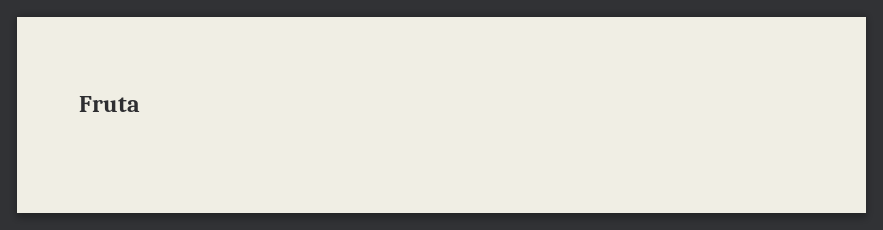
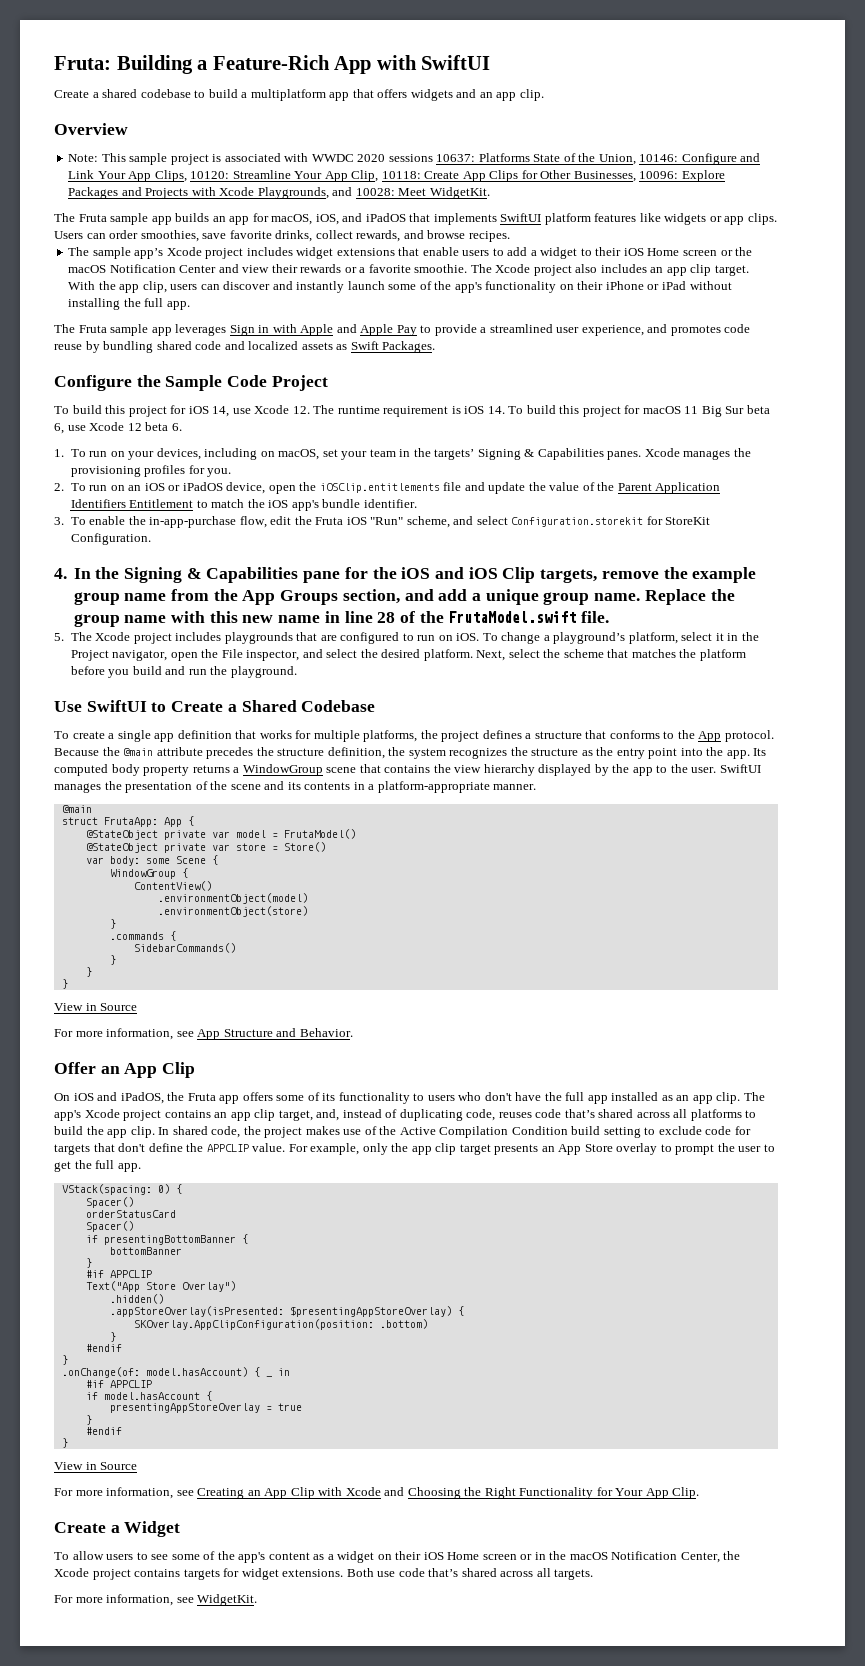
- Fruta
+ Fruta: Building a Feature-Rich App with SwiftUI
+ Create a shared codebase to build a multiplatform app that offers widgets and an app clip.
+ Overview
+ Note: This sample project is associated with WWDC 2020 sessions 10637: Platforms State of the Union, 10146: Configure and Link Your App Clips, 10120: Streamline Your App Clip, 10118: Create App Clips for Other Businesses, 10096: Explore Packages and Projects with Xcode Playgrounds, and 10028: Meet WidgetKit.
+ The Fruta sample app builds an app for macOS, iOS, and iPadOS that implements SwiftUI platform features like widgets or app clips. Users can order smoothies, save favorite drinks, collect rewards, and browse recipes.
+ The sample app’s Xcode project includes widget extensions that enable users to add a widget to their iOS Home screen or the macOS Notification Center and view their rewards or a favorite smoothie. The Xcode project also includes an app clip target. With the app clip, users can discover and instantly launch some of the app's functionality on their iPhone or iPad without installing the full app.
+ The Fruta sample app leverages Sign in with Apple and Apple Pay to provide a streamlined user experience, and promotes code reuse by bundling shared code and localized assets as Swift Packages.
+ Configure the Sample Code Project
+ To build this project for iOS 14, use Xcode 12. The runtime requirement is iOS 14. To build this project for macOS 11 Big Sur beta 6, use Xcode 12 beta 6.
+ 1. To run on your devices, including on macOS, set your team in the targets’ Signing & Capabilities panes. Xcode manages the provisioning profiles for you.
+ 2. To run on an iOS or iPadOS device, open the iOSClip.entitlements file and update the value of the Parent Application Identifiers Entitlement to match the iOS app's bundle identifier.
+ 3. To enable the in-app-purchase flow, edit the Fruta iOS "Run" scheme, and select Configuration.storekit for StoreKit Configuration.
+ 4. In the Signing & Capabilities pane for the iOS and iOS Clip targets, remove the example group name from the App Groups section, and add a unique group name. Replace the group name with this new name in line 28 of the FrutaModel.swift file.
+ 5. The Xcode project includes playgrounds that are configured to run on iOS. To change a playground’s platform, select it in the Project navigator, open the File inspector, and select the desired platform. Next, select the scheme that matches the platform before you build and run the playground.
+ Use SwiftUI to Create a Shared Codebase
+ To create a single app definition that works for multiple platforms, the project defines a structure that conforms to the App protocol. Because the @main attribute precedes the structure definition, the system recognizes the structure as the entry point into the app. Its computed body property returns a WindowGroup scene that contains the view hierarchy displayed by the app to the user. SwiftUI manages the presentation of the scene and its contents in a platform-appropriate manner.
+ @main
+ struct FrutaApp: App {
+ @StateObject private var model = FrutaModel()
+ @StateObject private var store = Store()
+ var body: some Scene {
+ WindowGroup {
+ ContentView()
+ .environmentObject(model)
+ .environmentObject(store)
+ }
+ .commands {
+ SidebarCommands()
+ }
+ }
+ }
+ View in Source
+ For more information, see App Structure and Behavior.
+ Offer an App Clip
+ On iOS and iPadOS, the Fruta app offers some of its functionality to users who don't have the full app installed as an app clip. The app's Xcode project contains an app clip target, and, instead of duplicating code, reuses code that’s shared across all platforms to build the app clip. In shared code, the project makes use of the Active Compilation Condition build setting to exclude code for targets that don't define the APPCLIP value. For example, only the app clip target presents an App Store overlay to prompt the user to get the full app.
+ VStack(spacing: 0) {
+ Spacer()
+ orderStatusCard
+ Spacer()
+ if presentingBottomBanner {
+ bottomBanner
+ }
+ #if APPCLIP
+ Text("App Store Overlay")
+ .hidden()
+ .appStoreOverlay(isPresented: $presentingAppStoreOverlay) {
+ SKOverlay.AppClipConfiguration(position: .bottom)
+ }
+ #endif
+ }
+ .onChange(of: model.hasAccount) { _ in
+ #if APPCLIP
+ if model.hasAccount {
+ presentingAppStoreOverlay = true
+ }
+ #endif
+ }
+ View in Source
+ For more information, see Creating an App Clip with Xcode and Choosing the Right Functionality for Your App Clip.
+ Create a Widget
+ To allow users to see some of the app's content as a widget on their iOS Home screen or in the macOS Notification Center, the Xcode project contains targets for widget extensions. Both use code that’s shared across all targets.
+ For more information, see WidgetKit.

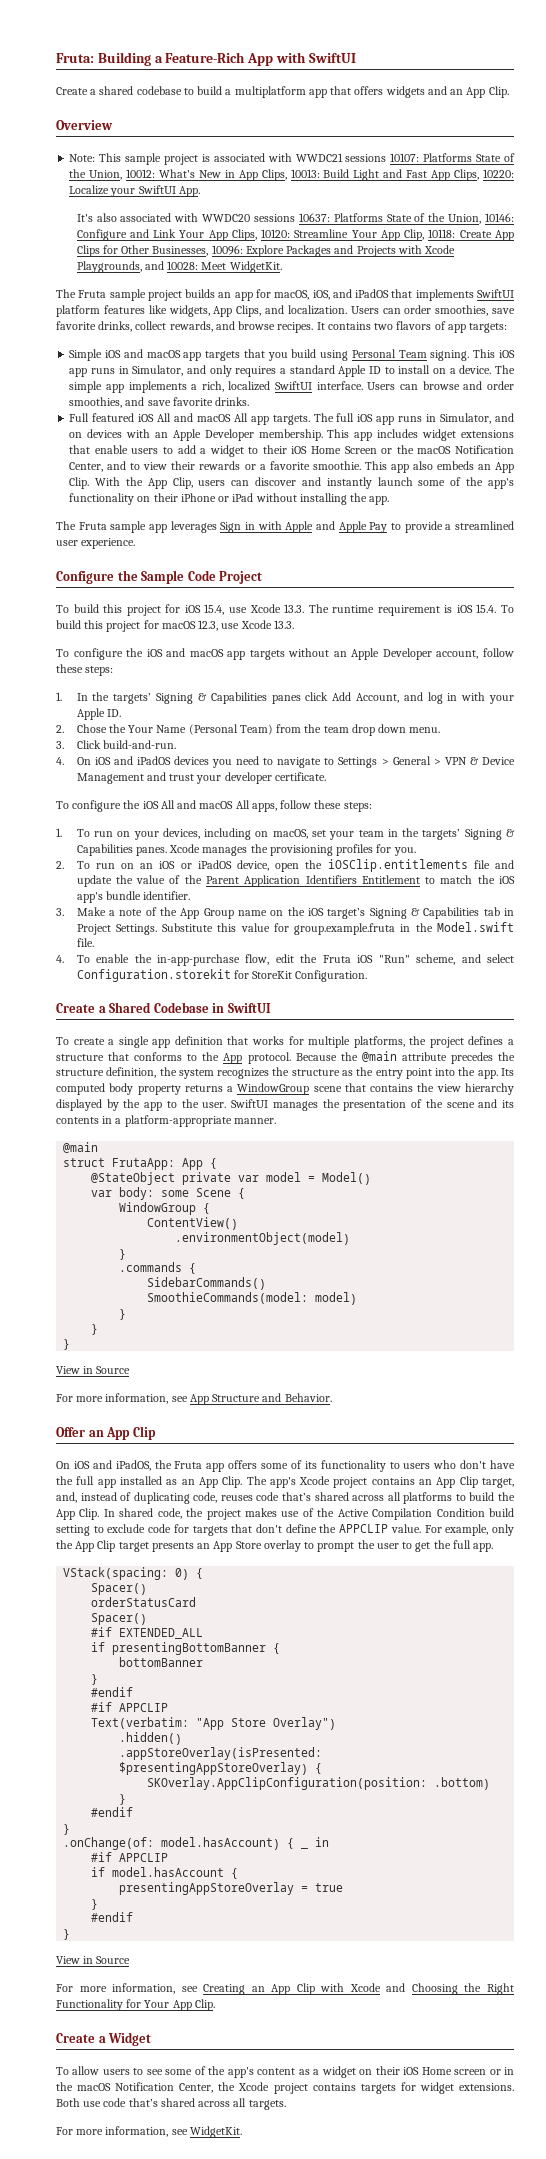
- Create a shared codebase to build a multiplatform app that offers widgets and an app clip.
+ Create a shared codebase to build a multiplatform app that offers widgets and an App Clip.
- Note: This sample project is associated with WWDC 2020 sessions 10637: Platforms State of the Union, 10146: Configure and Link Your App Clips, 10120: Streamline Your App Clip, 10118: Create App Clips for Other Businesses, 10096: Explore Packages and Projects with Xcode Playgrounds, and 10028: Meet WidgetKit.
+ Note: This sample project is associated with WWDC21 sessions 10107: Platforms State of the Union, 10012: What's New in App Clips, 10013: Build Light and Fast App Clips, 10220: Localize your SwiftUI App.
+ It's also associated with WWDC20 sessions 10637: Platforms State of the Union, 10146: Configure and Link Your App Clips, 10120: Streamline Your App Clip, 10118: Create App Clips for Other Businesses, 10096: Explore Packages and Projects with Xcode Playgrounds, and 10028: Meet WidgetKit.
- The Fruta sample app builds an app for macOS, iOS, and iPadOS that implements SwiftUI platform features like widgets or app clips.
+ The Fruta sample project builds an app for macOS, iOS, and iPadOS that implements SwiftUI platform features like widgets, App Clips, and localization.
- Users can order smoothies, save favorite drinks, collect rewards, and browse recipes.
- The sample app’s Xcode project includes widget extensions that enable users to add a widget to their iOS Home screen or the macOS Notification Center and view their rewards or a favorite smoothie.
+ Users can order smoothies, save favorite drinks, collect rewards, and browse recipes. It contains two flavors of app targets:
+ Simple iOS and macOS app targets that you build using Personal Team signing. This iOS app runs in Simulator, and only requires a standard Apple ID to install on a device. The simple app implements a rich, localized SwiftUI interface. Users can browse and order smoothies, and save favorite drinks.
+ Full featured iOS All and macOS All app targets. The full iOS app runs in Simulator, and on devices with an Apple Developer membership. This app includes widget extensions that enable users to add a widget to their iOS Home Screen or the macOS Notification Center, and to view their rewards or a favorite smoothie.
- The Xcode project also includes an app clip target. With the app clip, users can discover and instantly launch some of the app's functionality on their iPhone or iPad without installing the full app.
+ This app also embeds an App Clip. With the App Clip, users can discover and instantly launch some of the app's functionality on their iPhone or iPad without installing the app.
- The Fruta sample app leverages Sign in with Apple and Apple Pay to provide a streamlined user experience, and promotes code reuse by bundling shared code and localized assets as Swift Packages.
+ The Fruta sample app leverages Sign in with Apple and Apple Pay to provide a streamlined user experience.
- To build this project for iOS 14, use Xcode 12. The runtime requirement is iOS 14. To build this project for macOS 11 Big Sur beta 6, use Xcode 12 beta 6.
+ To build this project for iOS 15.4, use Xcode 13.3. The runtime requirement is iOS 15.4. To build this project for macOS 12.3, use Xcode 13.3.
+ To configure the iOS and macOS app targets without an Apple Developer account, follow these steps:
+ 1. In the targets’ Signing & Capabilities panes click Add Account, and log in with your Apple ID.
+ 2. Chose the Your Name (Personal Team) from the team drop down menu.
+ 3. Click build-and-run.
+ 4. On iOS and iPadOS devices you need to navigate to Settings > General > VPN & Device Management and trust your developer certificate.
+ To configure the iOS All and macOS All apps, follow these steps:
- 3. To enable the in-app-purchase flow, edit the Fruta iOS "Run" scheme, and select Configuration.storekit for StoreKit Configuration.
+ 3. Make a note of the App Group name on the iOS target’s Signing & Capabilities tab in Project Settings. Substitute this value for group.example.fruta in the Model.swift file.
+ 4. To enable the in-app-purchase flow, edit the Fruta iOS "Run" scheme, and select Configuration.storekit for StoreKit Configuration.
- 4. In the Signing & Capabilities pane for the iOS and iOS Clip targets, remove the example group name from the App Groups section, and add a unique group name. Replace the group name with this new name in line 28 of the FrutaModel.swift file.
- 5. The Xcode project includes playgrounds that are configured to run on iOS. To change a playground’s platform, select it in the Project navigator, open the File inspector, and select the desired platform. Next, select the scheme that matches the platform before you build and run the playground.
- Use SwiftUI to Create a Shared Codebase
+ Create a Shared Codebase in SwiftUI
- @StateObject private var model = FrutaModel()
- @StateObject private var store = Store()
+ @StateObject private var model = Model()
- .environmentObject(store)
+ SmoothieCommands(model: model)
- On iOS and iPadOS, the Fruta app offers some of its functionality to users who don't have the full app installed as an app clip.
+ On iOS and iPadOS, the Fruta app offers some of its functionality to users who don't have the full app installed as an App Clip.
- The app's Xcode project contains an app clip target, and, instead of duplicating code, reuses code that’s shared across all platforms to build the app clip.
+ The app's Xcode project contains an App Clip target, and, instead of duplicating code, reuses code that’s shared across all platforms to build the App Clip.
- For example, only the app clip target presents an App Store overlay to prompt the user to get the full app.
+ For example, only the App Clip target presents an App Store overlay to prompt the user to get the full app.
+ #if EXTENDED_ALL
  bottomBanner
  }
+ #endif
  #if APPCLIP
- Text("App Store Overlay")
+ Text(verbatim: "App Store Overlay")

